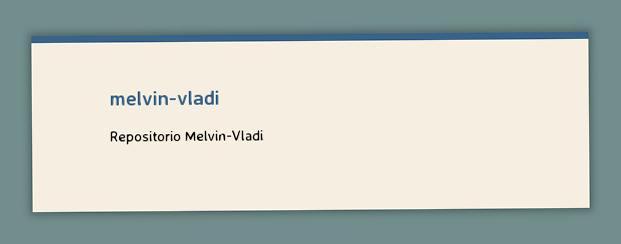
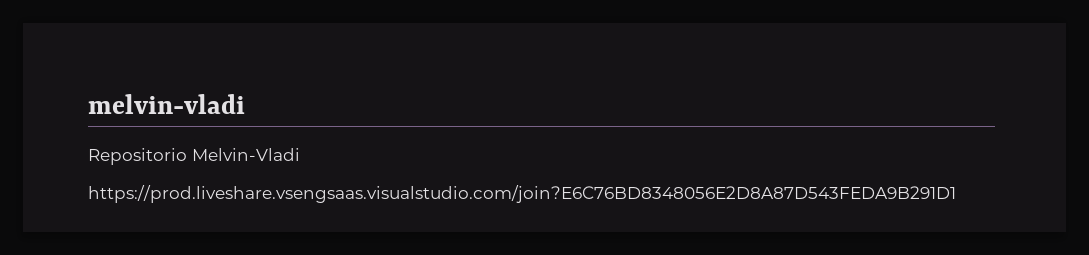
+ https://prod.liveshare.vsengsaas.visualstudio.com/join?E6C76BD8348056E2D8A87D543FEDA9B291D1

